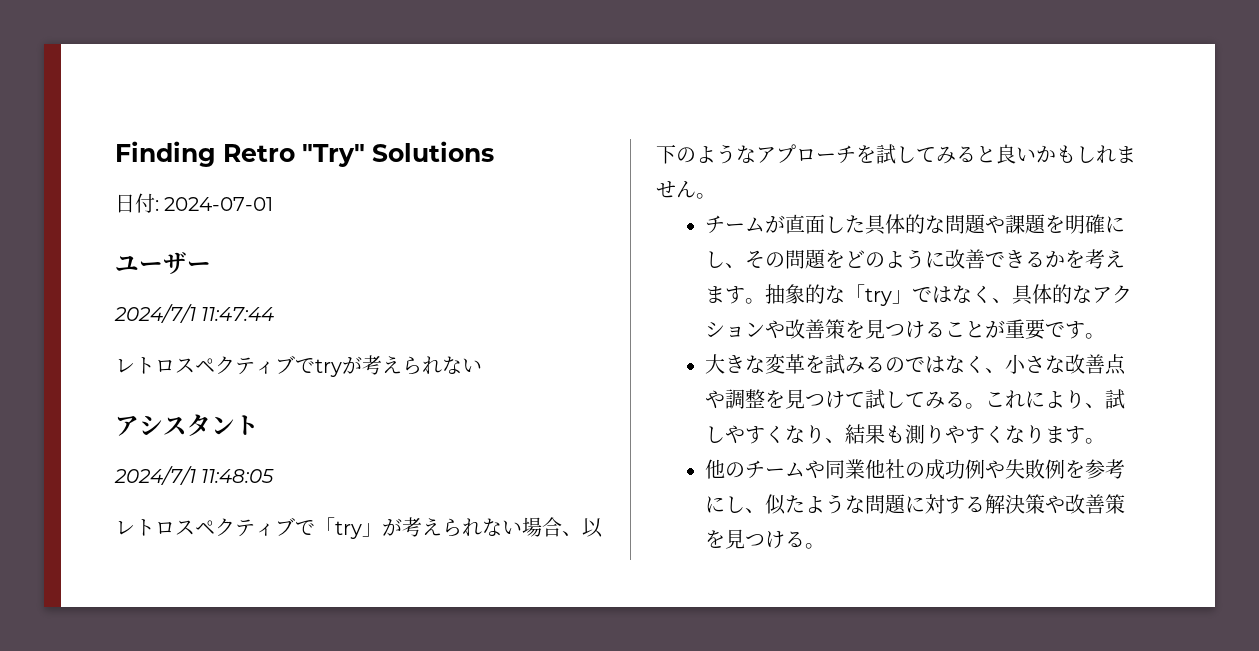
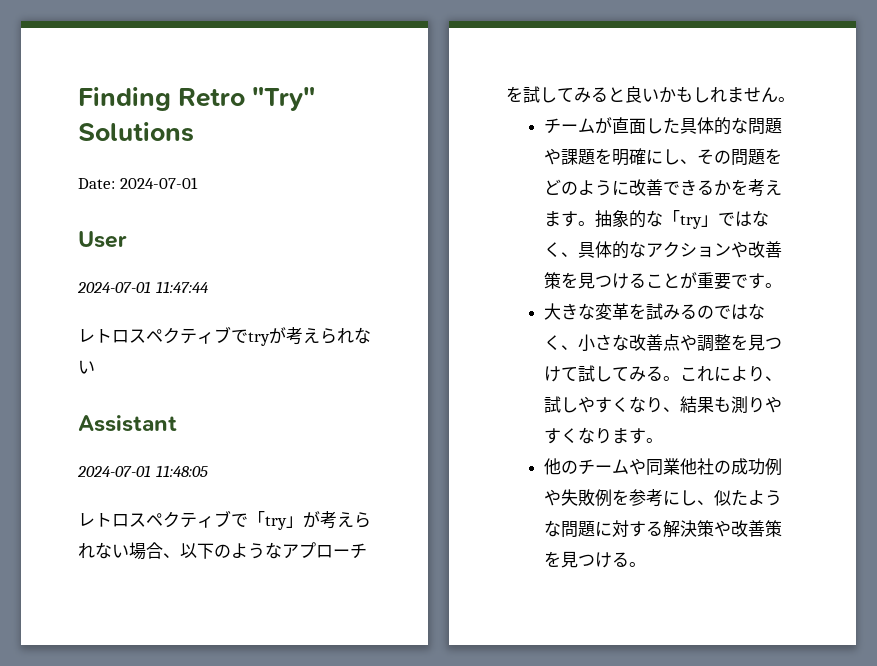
- 日付: 2024-07-01
+ Date: 2024-07-01
- ユーザー
- 2024/7/1 11:47:44
+ User
+ 2024-07-01 11:47:44
- アシスタント
- 2024/7/1 11:48:05
+ Assistant
+ 2024-07-01 11:48:05

